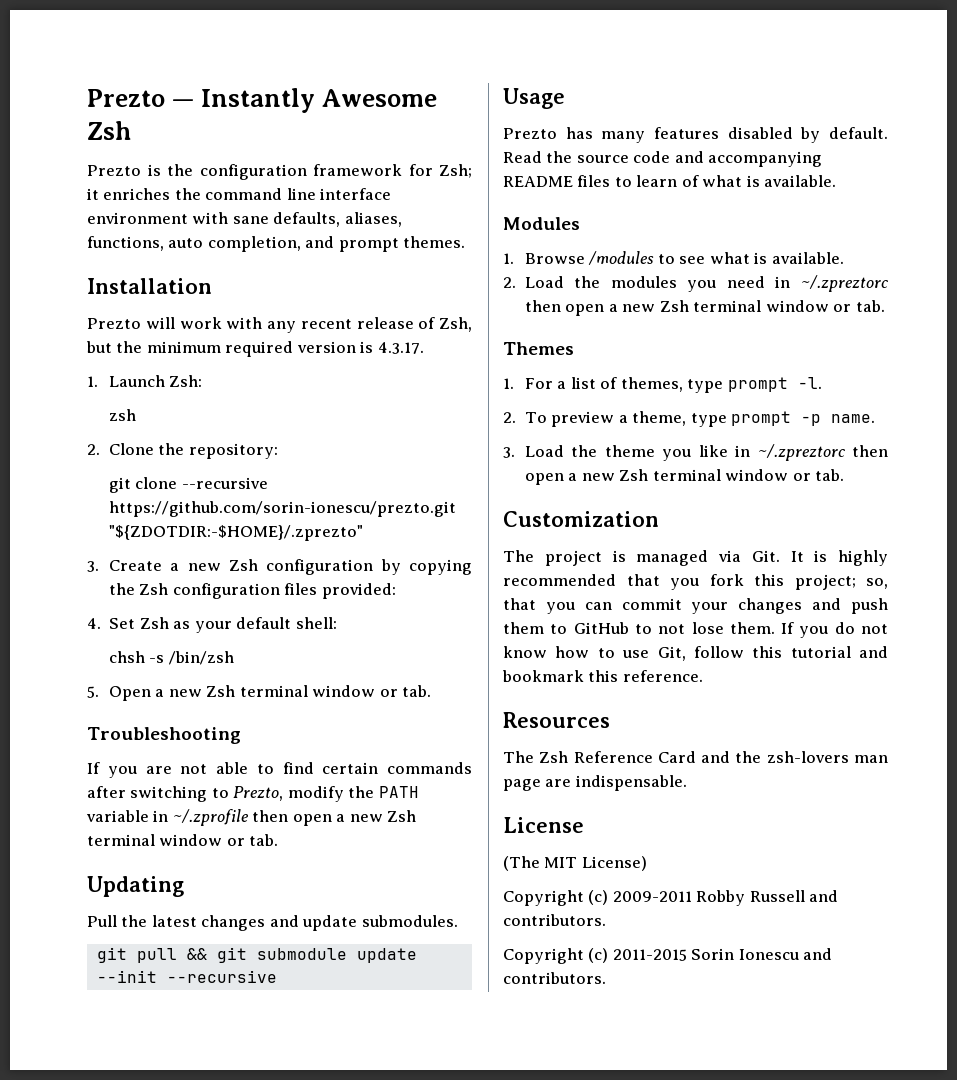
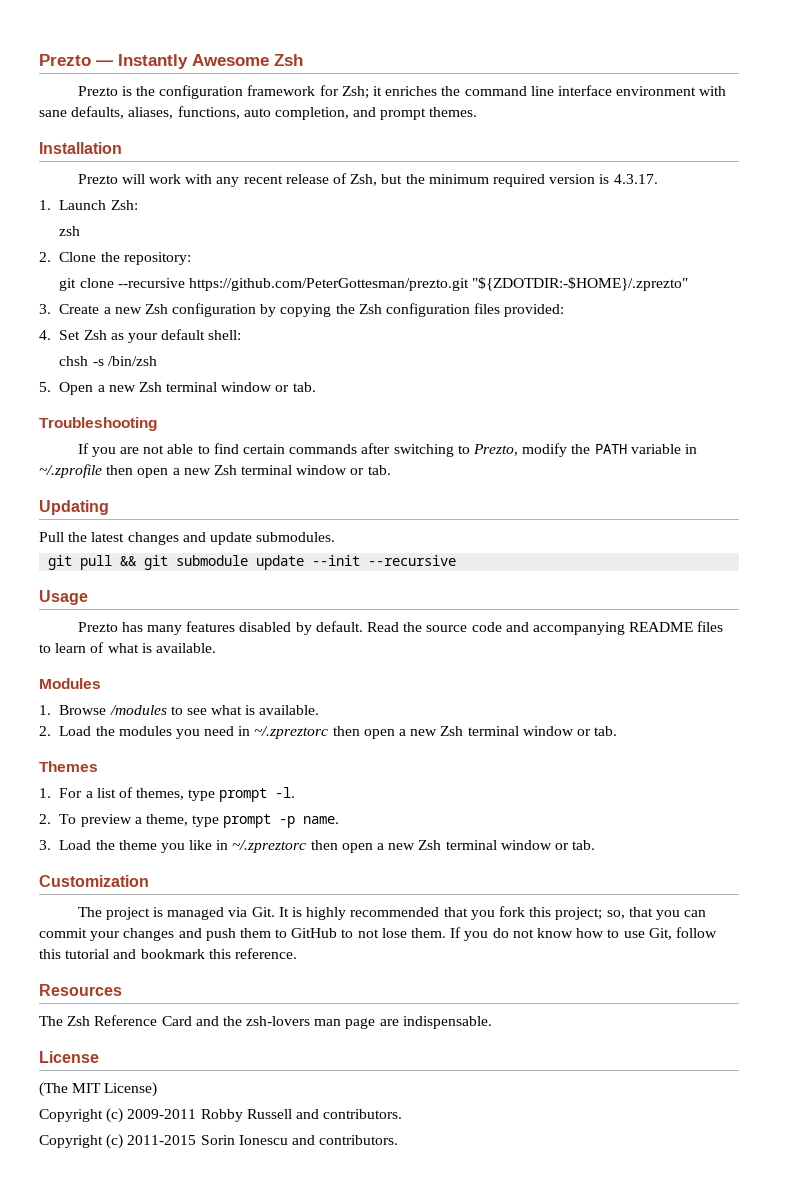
- git clone --recursive https://github.com/sorin-ionescu/prezto.git "${ZDOTDIR:-$HOME}/.zprezto"
+ git clone --recursive https://github.com/PeterGottesman/prezto.git "${ZDOTDIR:-$HOME}/.zprezto"

